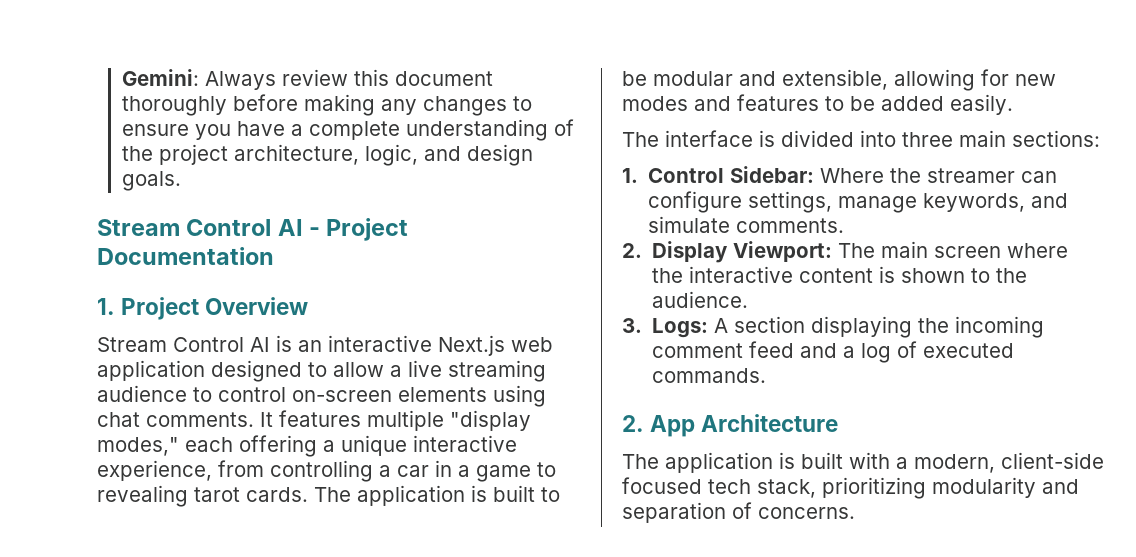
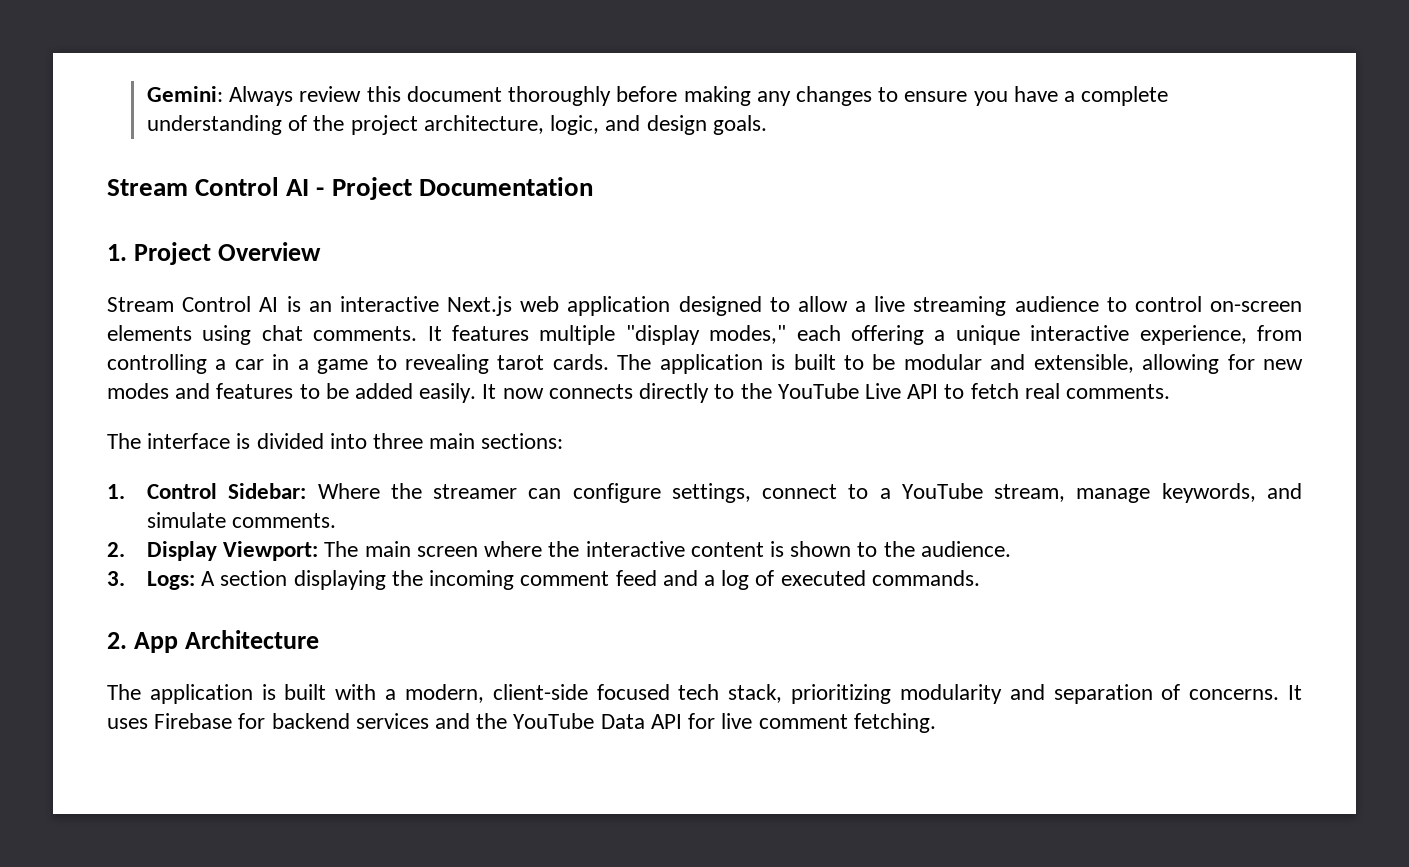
+ It now connects directly to the YouTube Live API to fetch real comments.
- 1. Control Sidebar: Where the streamer can configure settings, manage keywords, and simulate comments.
+ 1. Control Sidebar: Where the streamer can configure settings, connect to a YouTube stream, manage keywords, and simulate comments.
+ It uses Firebase for backend services and the YouTube Data API for live comment fetching.

